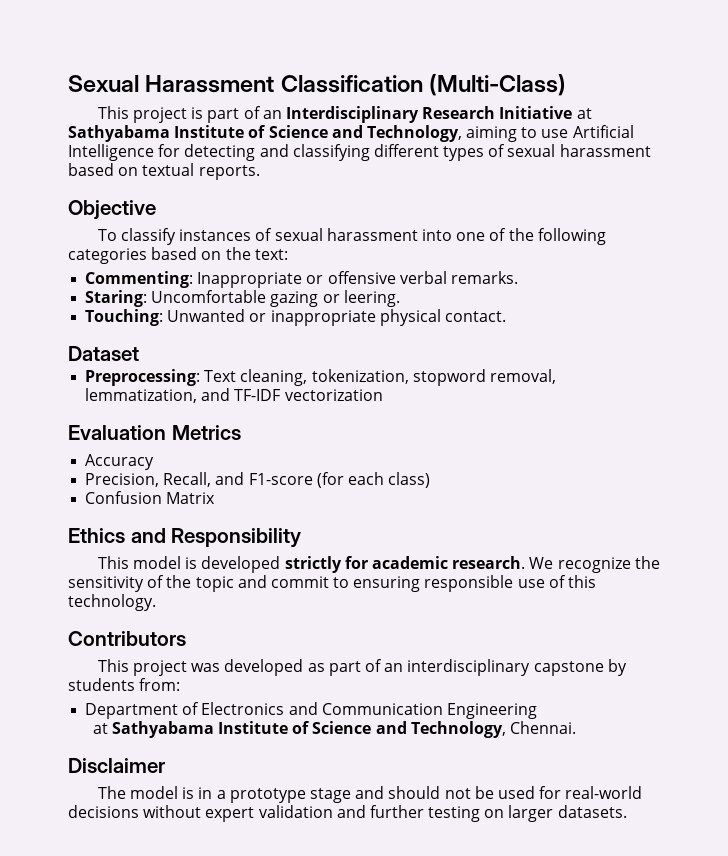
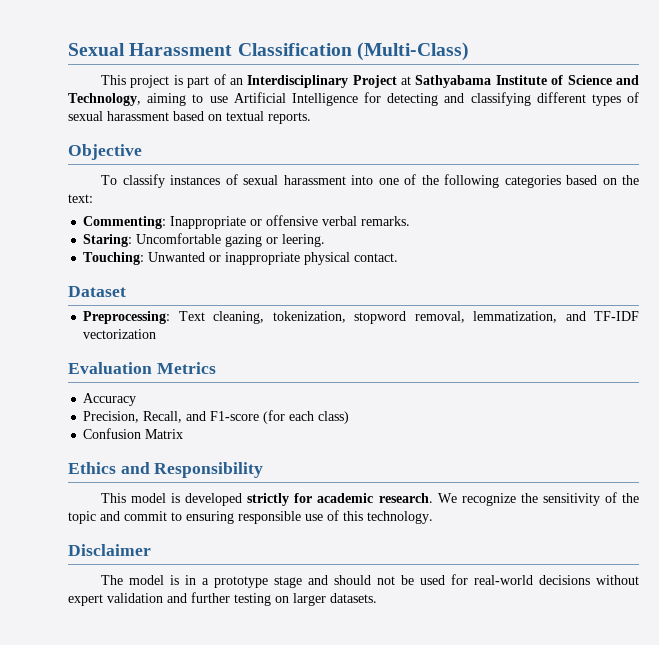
- This project is part of an Interdisciplinary Research Initiative at Sathyabama Institute of Science and Technology, aiming to use Artificial Intelligence for detecting and classifying different types of sexual harassment based on textual reports.
+ This project is part of an Interdisciplinary Project at Sathyabama Institute of Science and Technology, aiming to use Artificial Intelligence for detecting and classifying different types of sexual harassment based on textual reports.
- Contributors
- This project was developed as part of an interdisciplinary capstone by students from:
- Department of Electronics and Communication Engineering
- at Sathyabama Institute of Science and Technology, Chennai.

